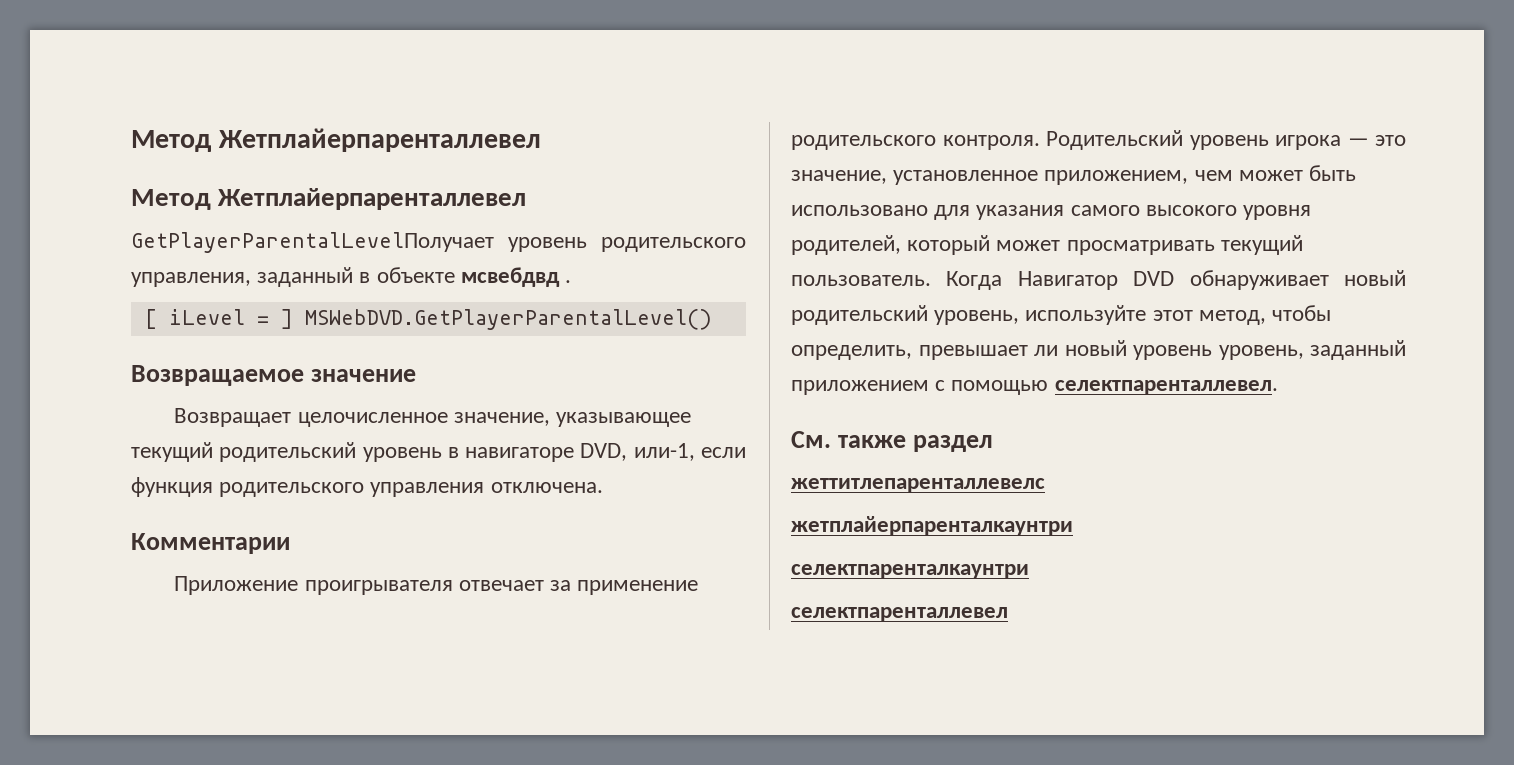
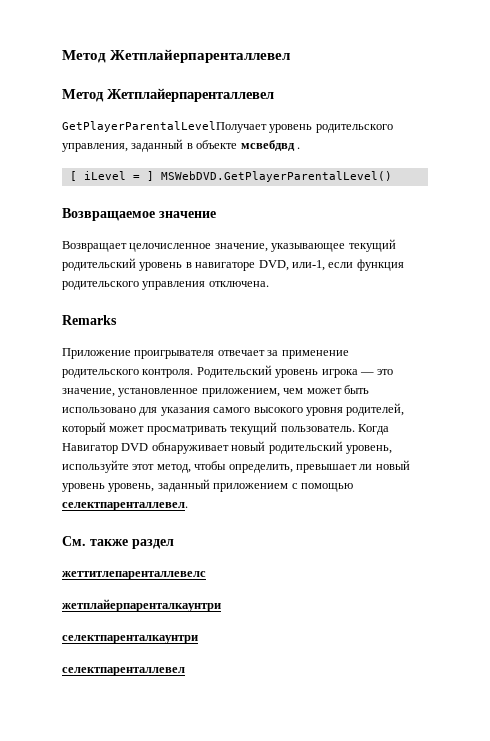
- Комментарии
+ Remarks

